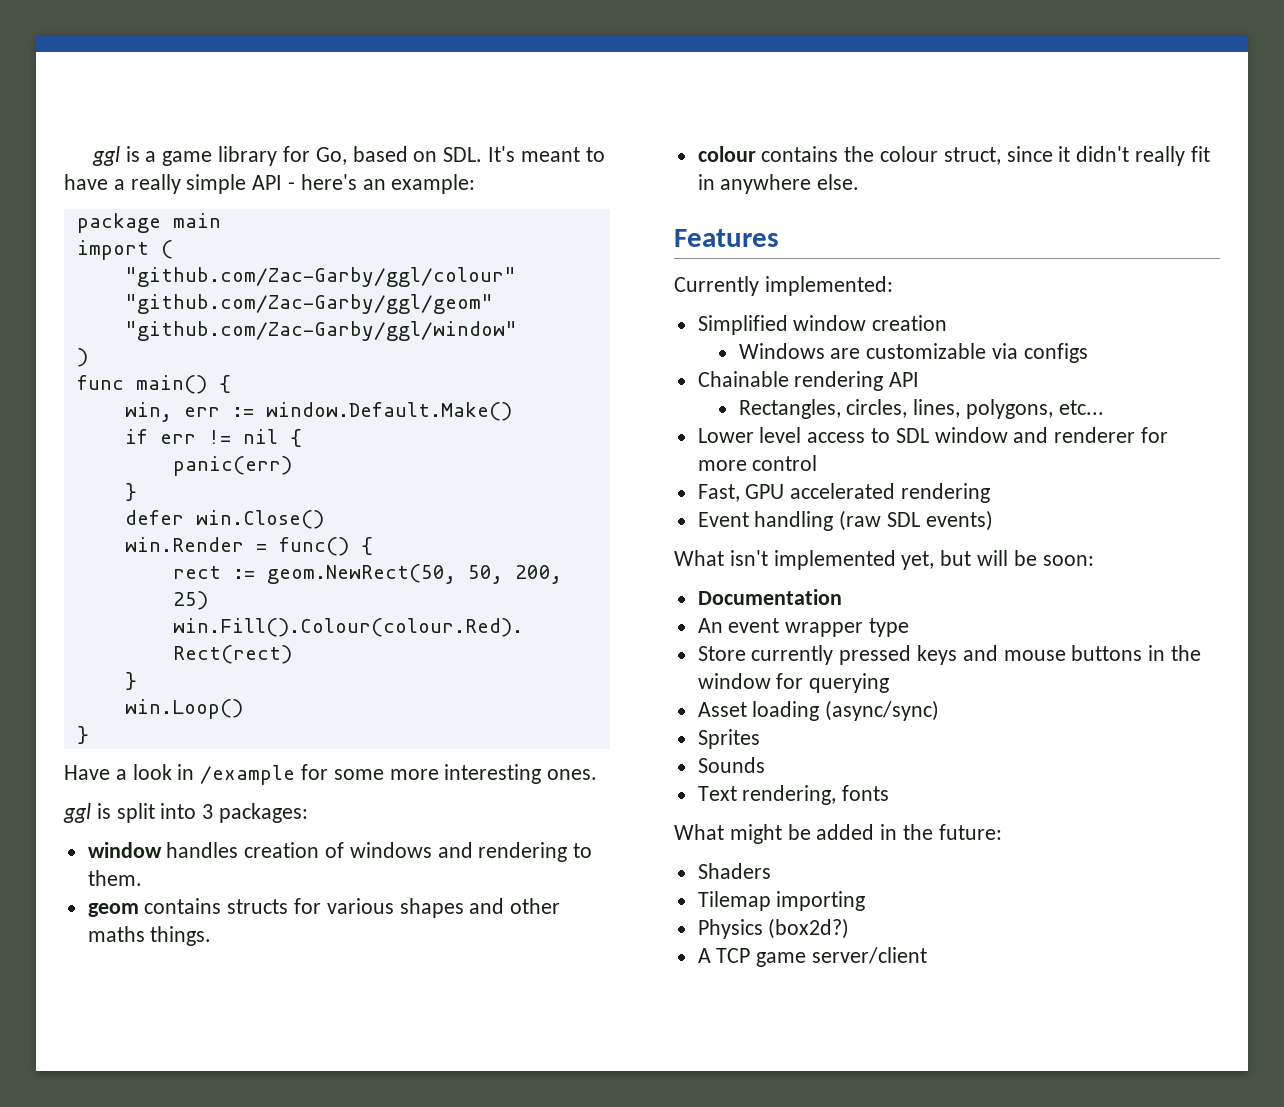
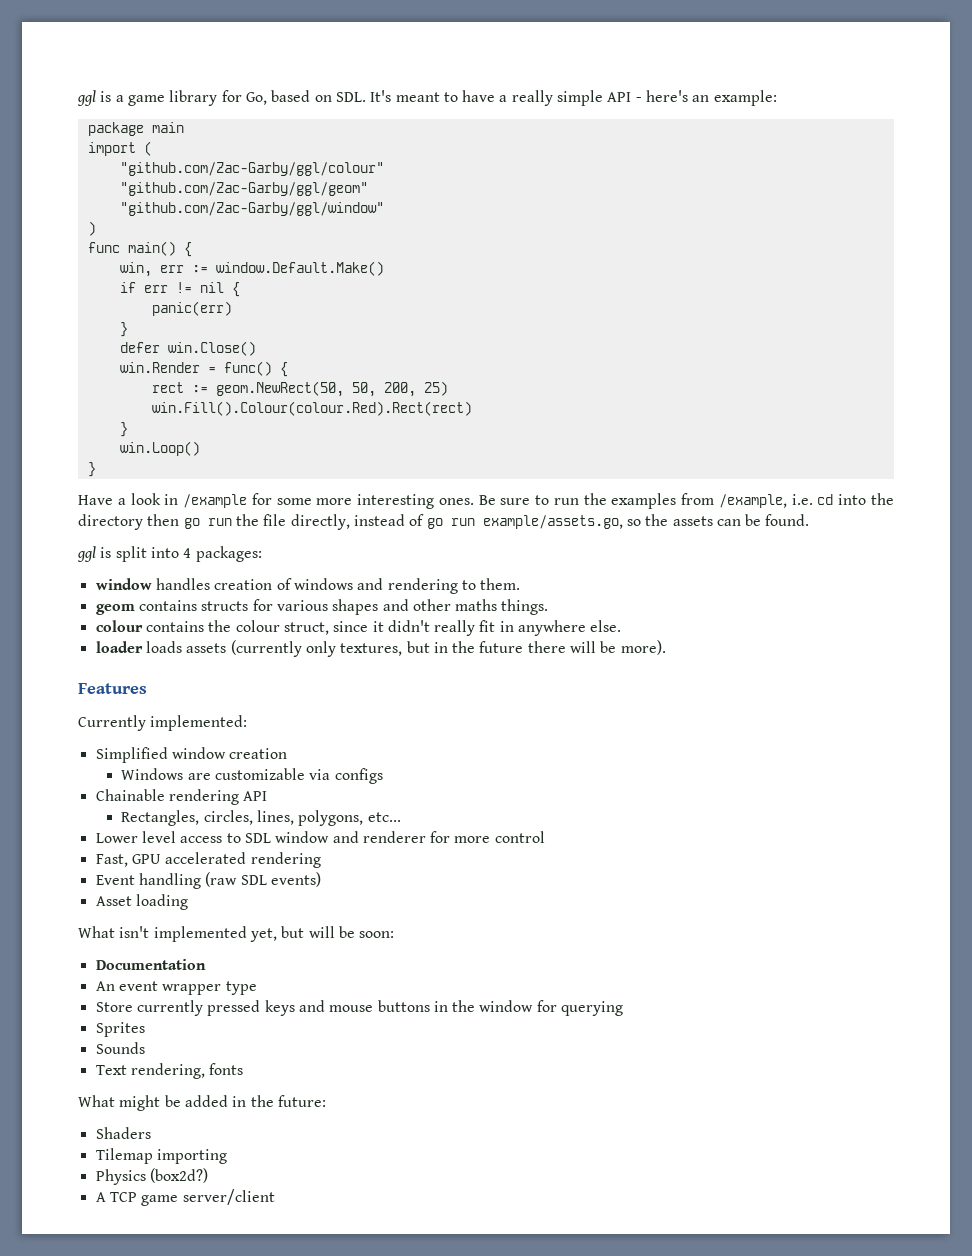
+ Be sure to run the examples from /example, i.e. cd into the directory then go run the file directly, instead of go run example/assets.go, so the assets can be found.
- ggl is split into 3 packages:
+ ggl is split into 4 packages:
+ loader loads assets (currently only textures, but in the future there will be more).
+ Asset loading
- Asset loading (async/sync)

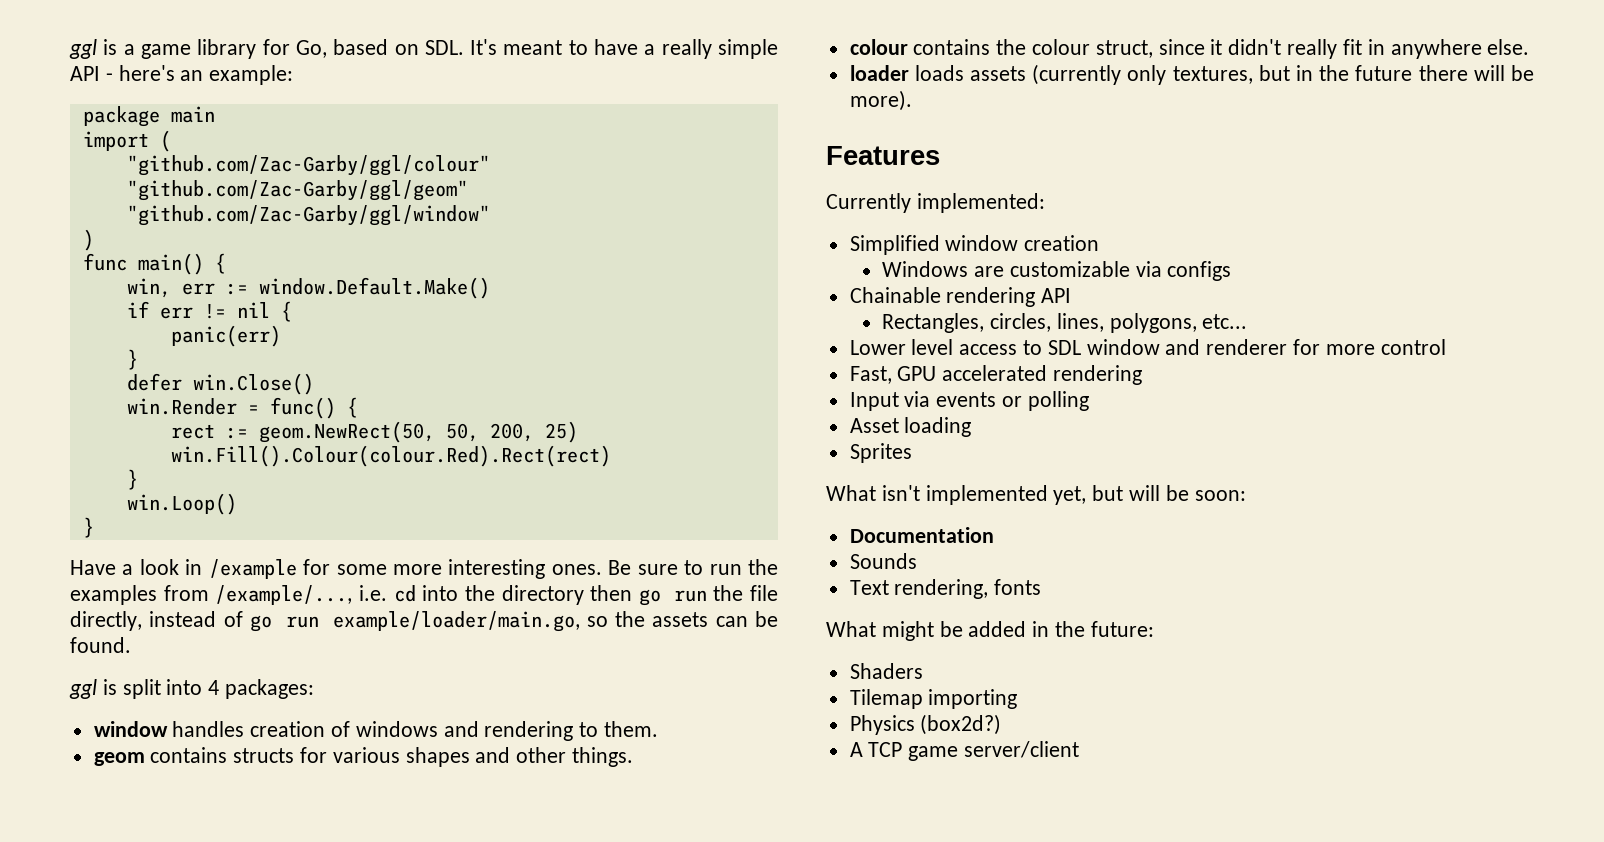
- Be sure to run the examples from /example, i.e. cd into the directory then go run the file directly, instead of go run example/assets.go, so the assets can be found.
+ Be sure to run the examples from /example/..., i.e. cd into the directory then go run the file directly, instead of go run example/loader/main.go, so the assets can be found.
- geom contains structs for various shapes and other maths things.
+ geom contains structs for various shapes and other things.
- Event handling (raw SDL events)
+ Input via events or polling
+ Sprites
- An event wrapper type
- Store currently pressed keys and mouse buttons in the window for querying
- Sprites

